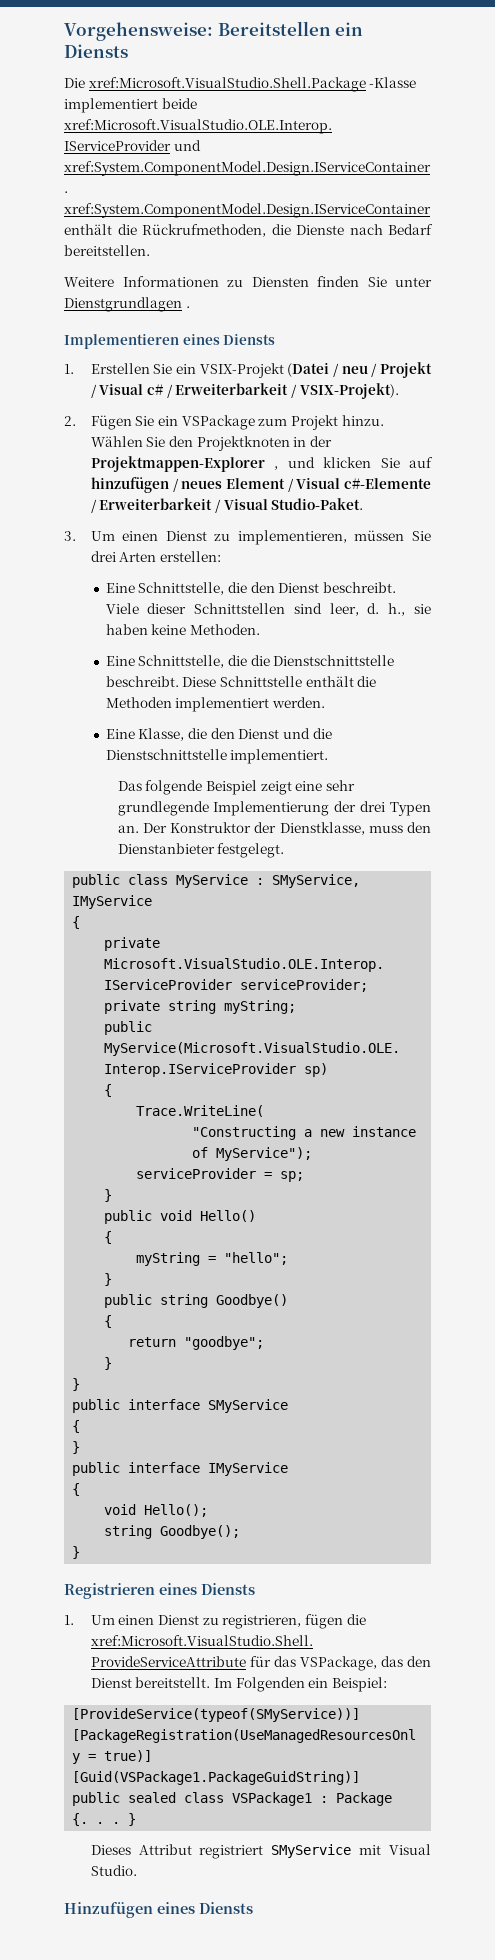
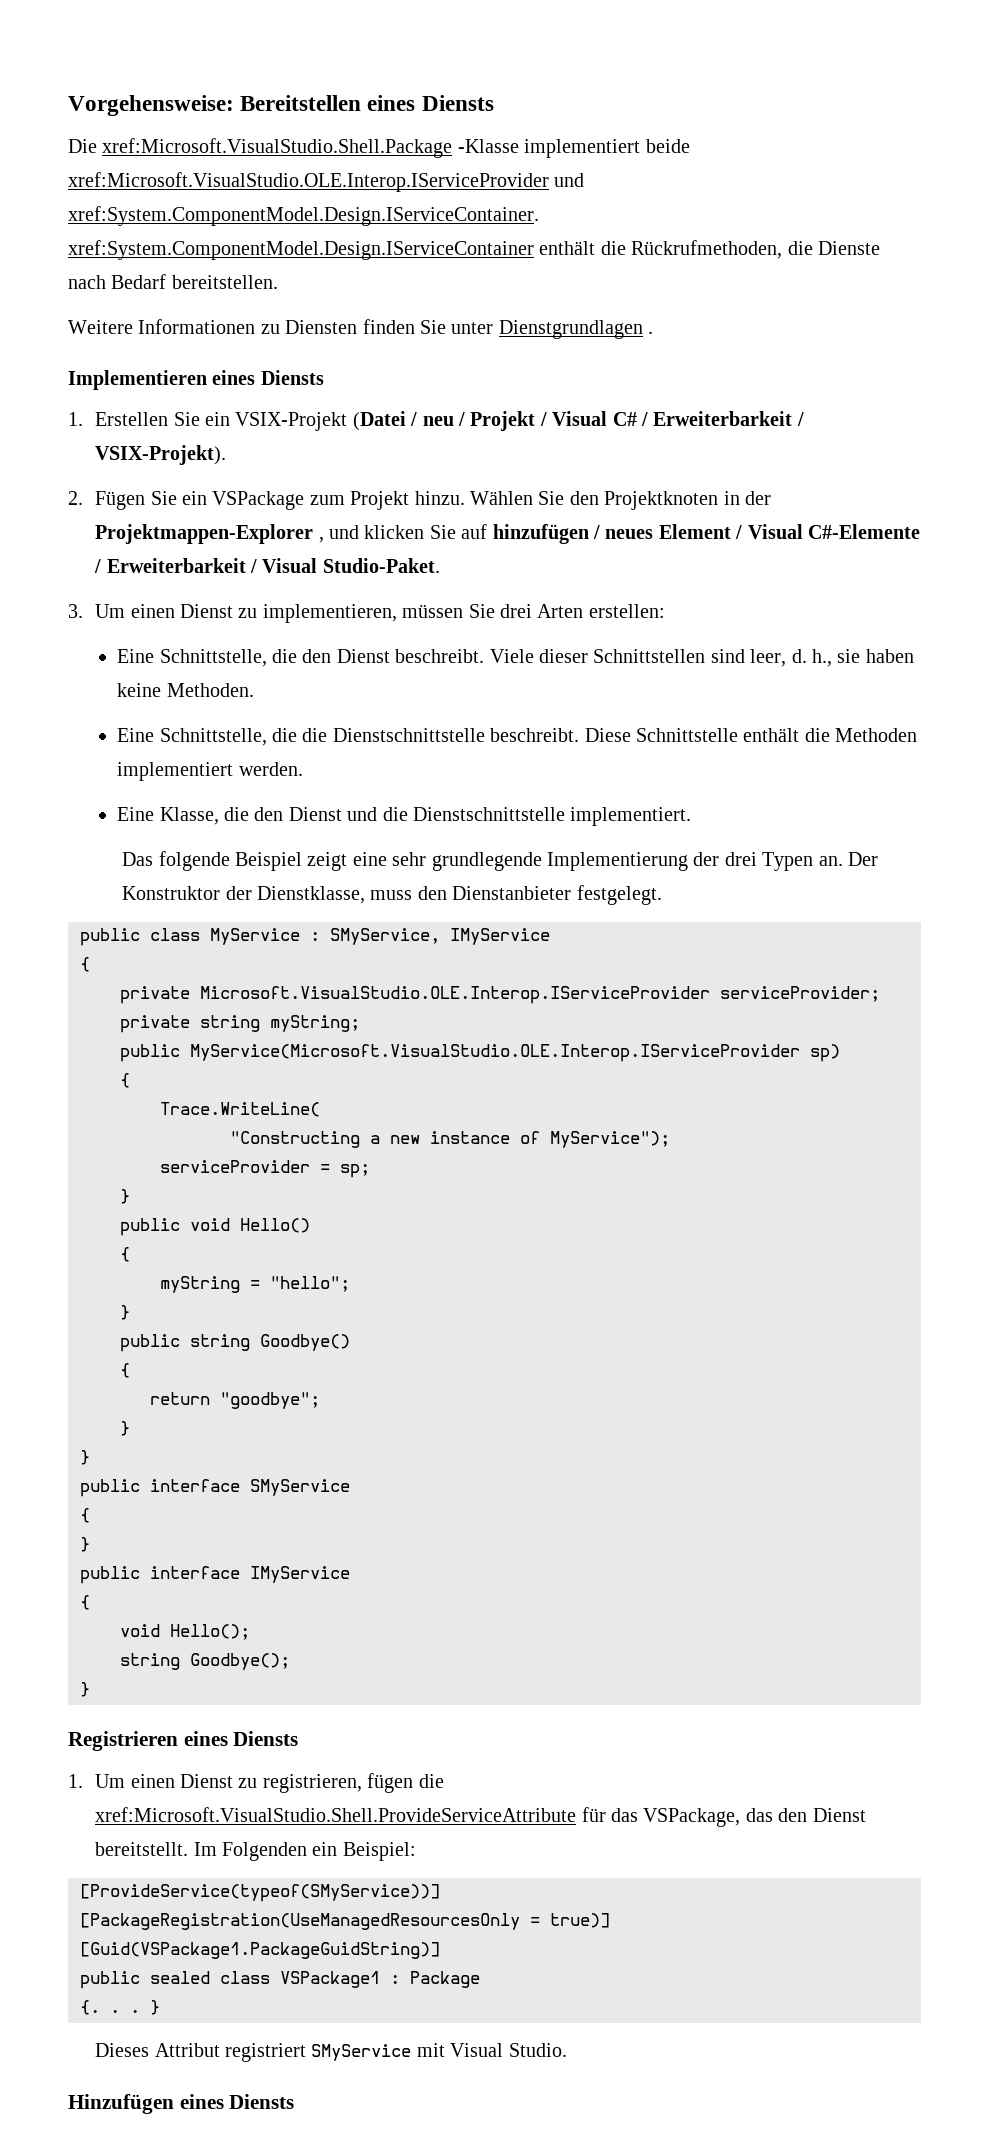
- Vorgehensweise: Bereitstellen ein Diensts
+ Vorgehensweise: Bereitstellen eines Diensts
- 1. Erstellen Sie ein VSIX-Projekt (Datei / neu / Projekt / Visual c# / Erweiterbarkeit / VSIX-Projekt).
+ 1. Erstellen Sie ein VSIX-Projekt (Datei / neu / Projekt / Visual C# / Erweiterbarkeit / VSIX-Projekt).
- Wählen Sie den Projektknoten in der Projektmappen-Explorer , und klicken Sie auf hinzufügen / neues Element / Visual c#-Elemente / Erweiterbarkeit / Visual Studio-Paket.
+ Wählen Sie den Projektknoten in der Projektmappen-Explorer , und klicken Sie auf hinzufügen / neues Element / Visual C#-Elemente / Erweiterbarkeit / Visual Studio-Paket.

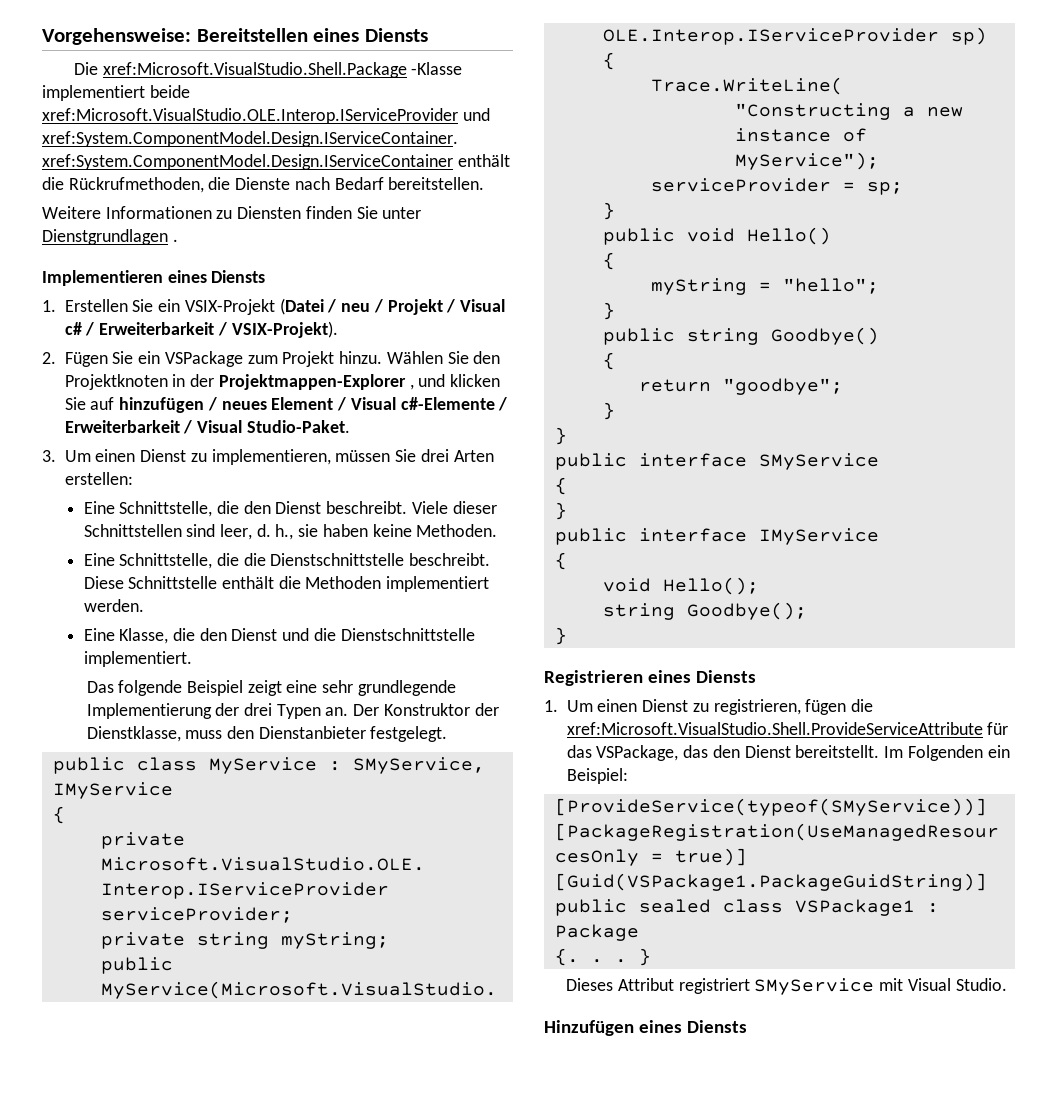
- 1. Erstellen Sie ein VSIX-Projekt (Datei / neu / Projekt / Visual C# / Erweiterbarkeit / VSIX-Projekt).
+ 1. Erstellen Sie ein VSIX-Projekt (Datei / neu / Projekt / Visual c# / Erweiterbarkeit / VSIX-Projekt).
- Wählen Sie den Projektknoten in der Projektmappen-Explorer , und klicken Sie auf hinzufügen / neues Element / Visual C#-Elemente / Erweiterbarkeit / Visual Studio-Paket.
+ Wählen Sie den Projektknoten in der Projektmappen-Explorer , und klicken Sie auf hinzufügen / neues Element / Visual c#-Elemente / Erweiterbarkeit / Visual Studio-Paket.

